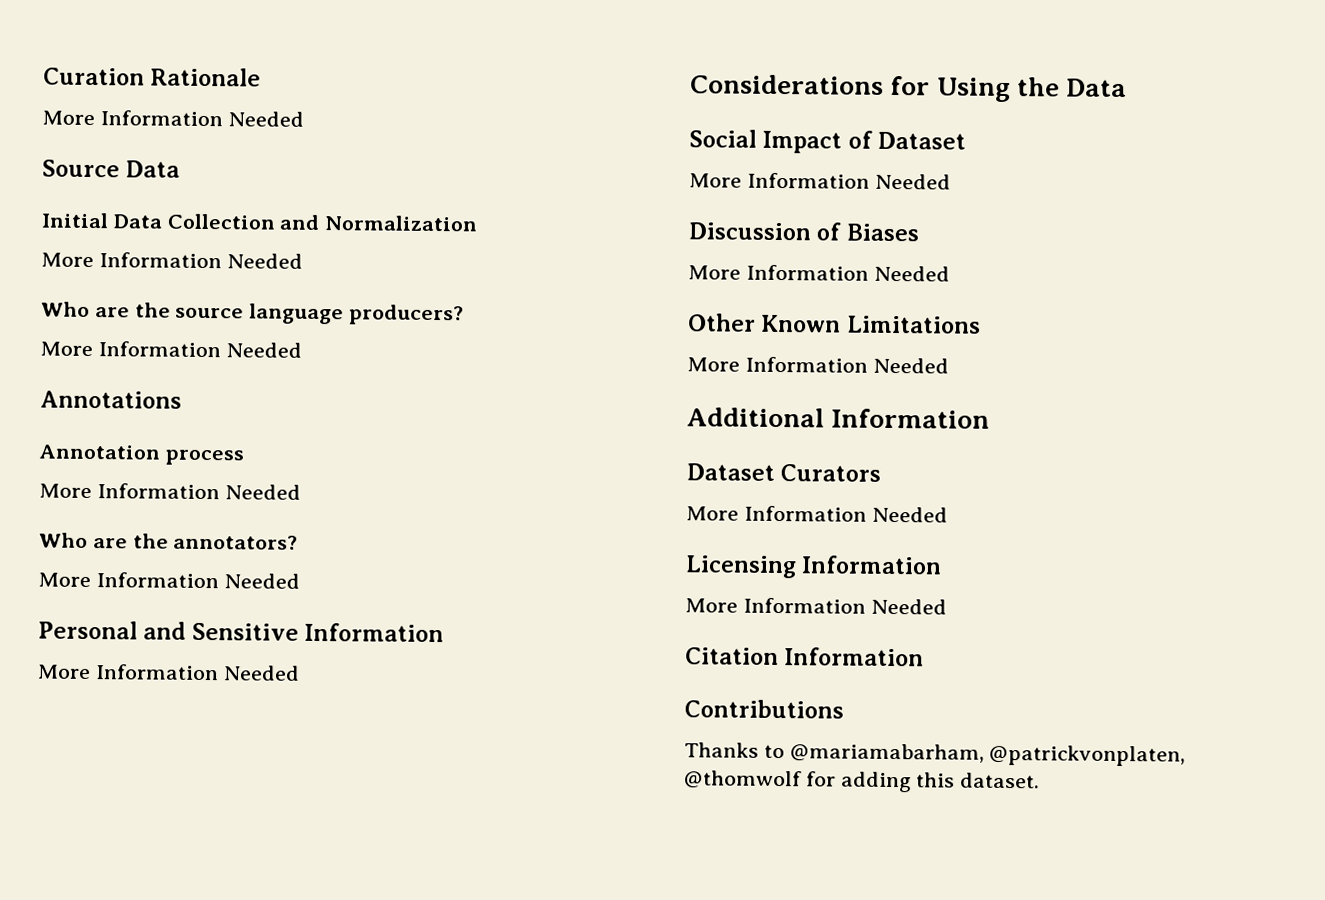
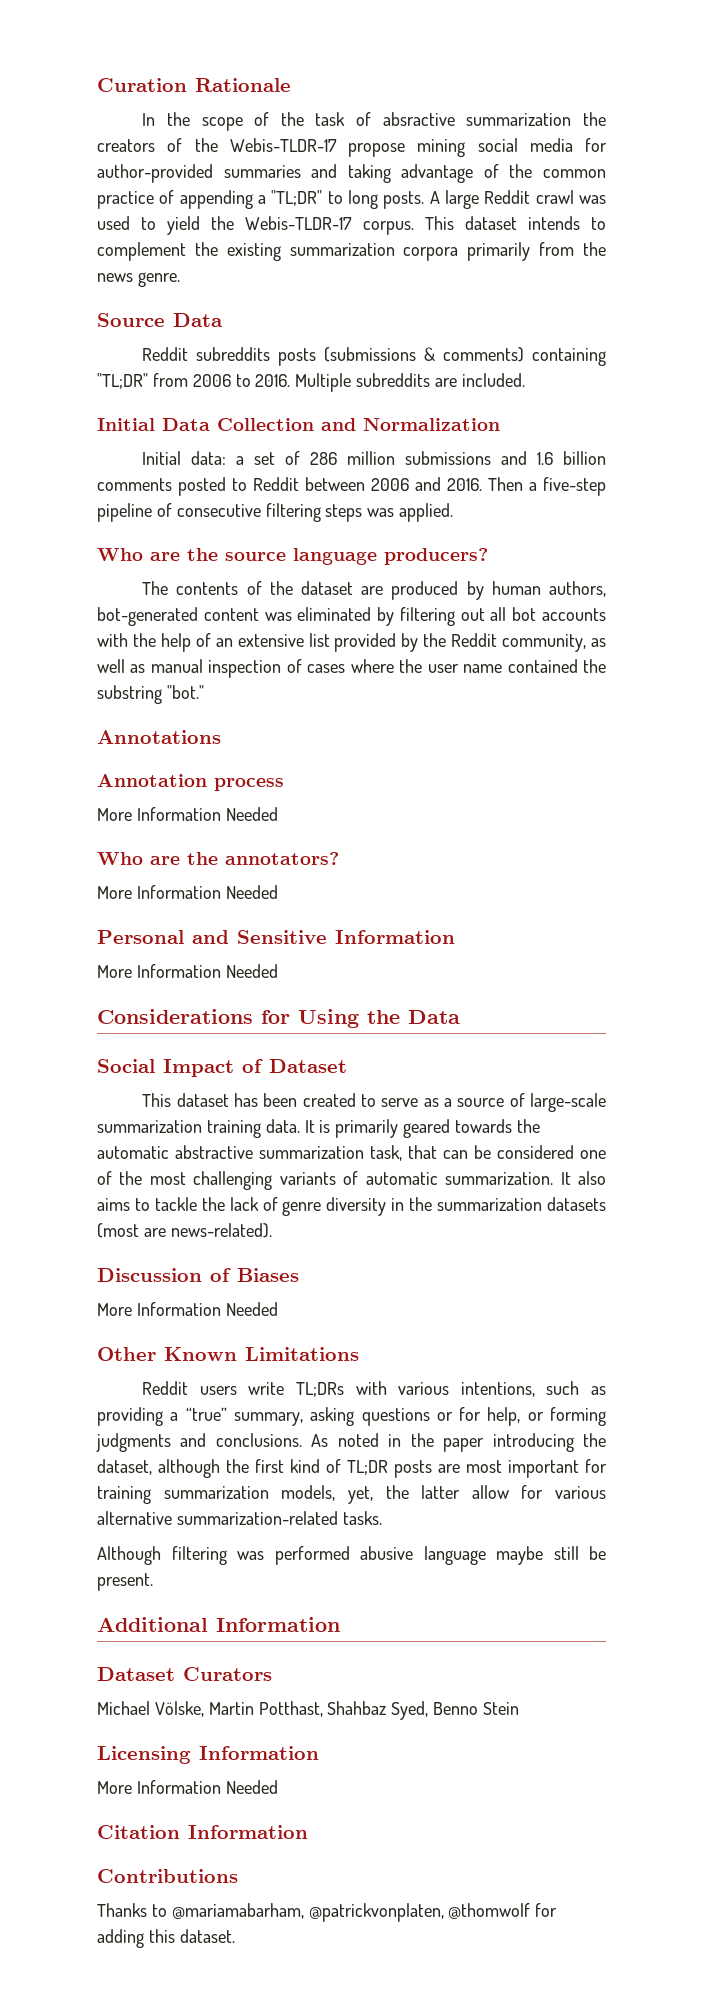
  Curation Rationale
- More Information Needed
+ In the scope of the task of absractive summarization the creators of the Webis-TLDR-17 propose mining social media for author-provided summaries and taking advantage of the common practice of appending a "TL;DR" to long posts. A large Reddit crawl was used to yield the Webis-TLDR-17 corpus. This dataset intends to complement the existing summarization corpora primarily from the news genre.
  Source Data
+ Reddit subreddits posts (submissions & comments) containing "TL;DR" from 2006 to 2016. Multiple subreddits are included.
  Initial Data Collection and Normalization
- More Information Needed
+ Initial data: a set of 286 million submissions and 1.6 billion comments posted to Reddit between 2006 and 2016. Then a five-step pipeline of consecutive filtering steps was applied.
  Who are the source language producers?
- More Information Needed
+ The contents of the dataset are produced by human authors, bot-generated content was eliminated by filtering out all bot accounts with the help of an extensive list provided by the Reddit community, as well as manual inspection of cases where the user name contained the substring "bot."
  Social Impact of Dataset
- More Information Needed
+ This dataset has been created to serve as a source of large-scale summarization training data. It is primarily geared towards the automatic abstractive summarization task, that can be considered one of the most challenging variants of automatic summarization. It also aims to tackle the lack of genre diversity in the summarization datasets (most are news-related).
  Other Known Limitations
- More Information Needed
+ Reddit users write TL;DRs with various intentions, such as providing a “true” summary, asking questions or for help, or forming judgments and conclusions. As noted in the paper introducing the dataset, although the first kind of TL;DR posts are most important for training summarization models, yet, the latter allow for various alternative summarization-related tasks.
+ Although filtering was performed abusive language maybe still be present.
  Additional Information
  Dataset Curators
- More Information Needed
+ Michael Völske, Martin Potthast, Shahbaz Syed, Benno Stein

